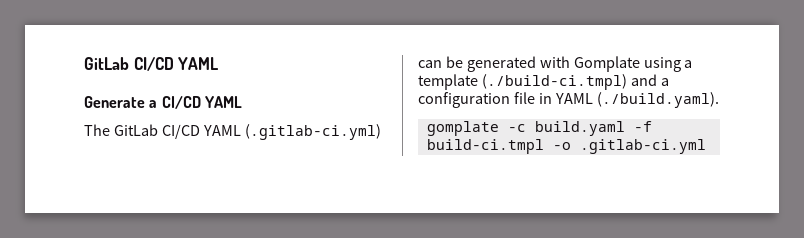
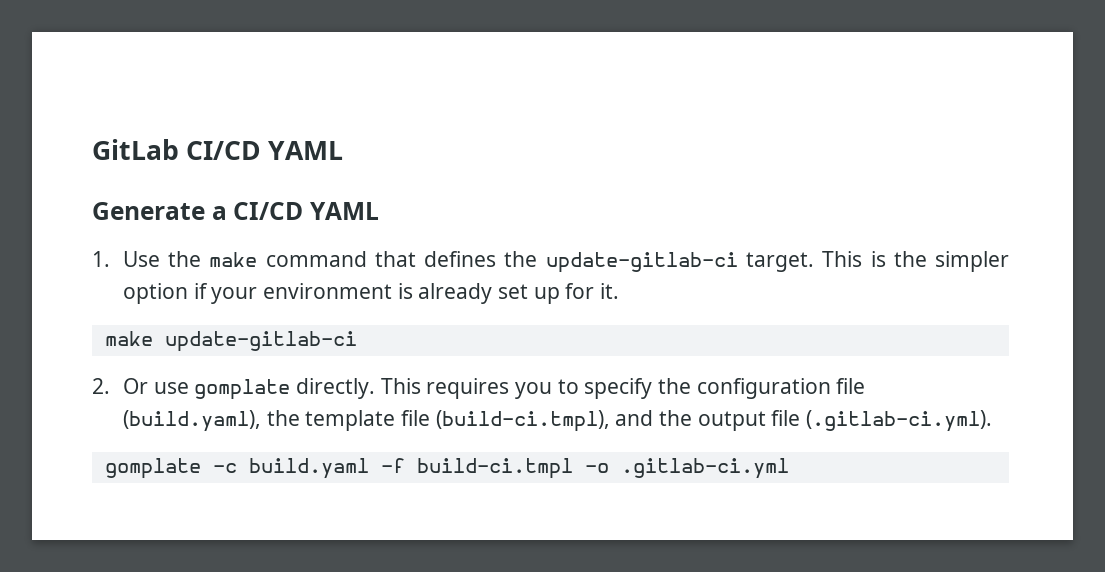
- The GitLab CI/CD YAML (.gitlab-ci.yml) can be generated with Gomplate using a template (./build-ci.tmpl) and a configuration file in YAML (./build.yaml).
+ 1. Use the make command that defines the update-gitlab-ci target. This is the simpler option if your environment is already set up for it.
+ make update-gitlab-ci
+ 2. Or use gomplate directly. This requires you to specify the configuration file (build.yaml), the template file (build-ci.tmpl), and the output file (.gitlab-ci.yml).

